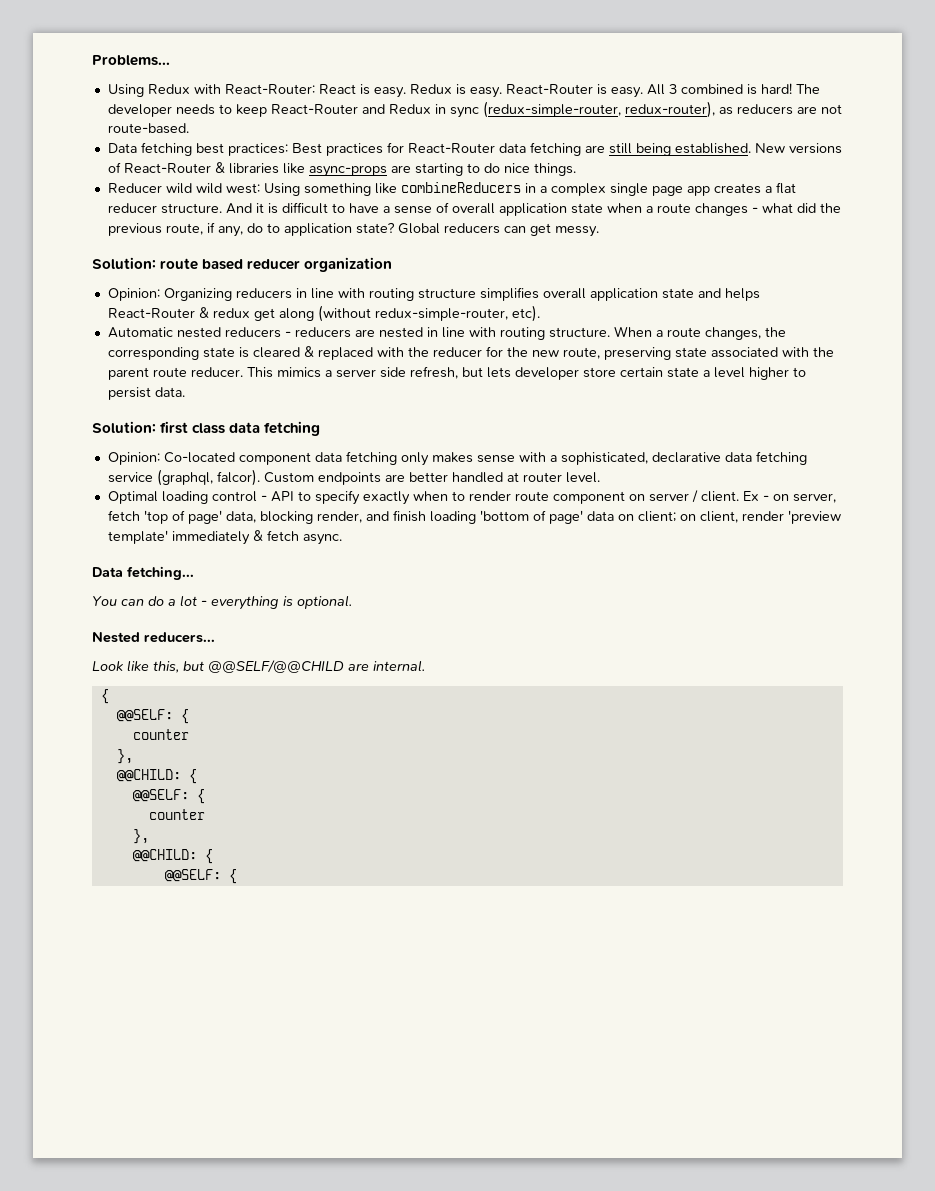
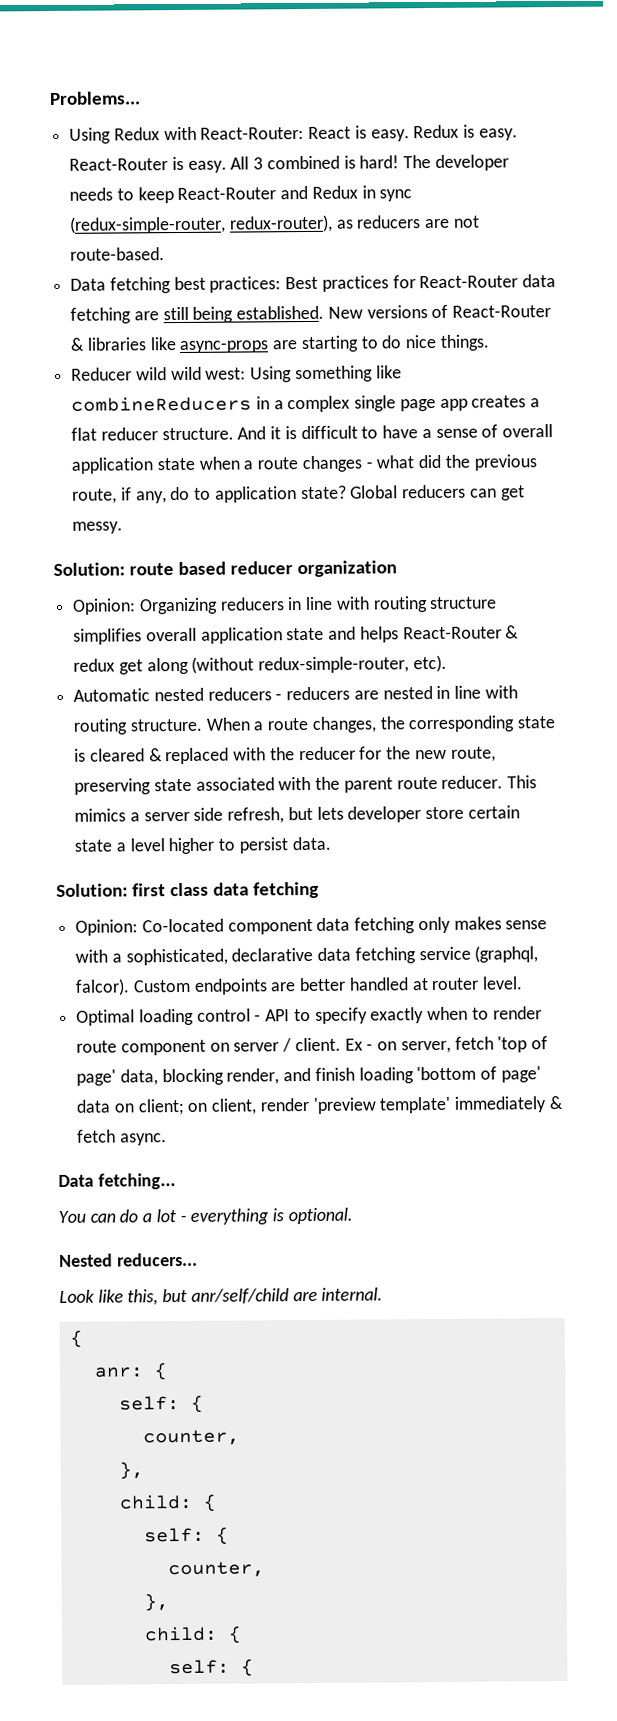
- Look like this, but @@SELF/@@CHILD are internal.
+ Look like this, but anr/self/child are internal.
  {
- @@SELF: {
- counter
+ anr: {
+ self: {
+ counter,
  },
- @@CHILD: {
- @@SELF: {
- counter
+ child: {
+ self: {
+ counter,
  },
- @@CHILD: {
- @@SELF: {
+ child: {
+ self: {

